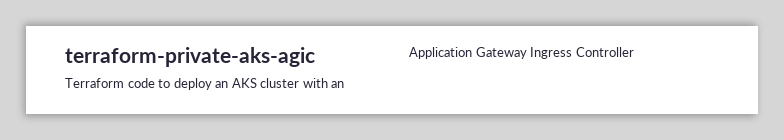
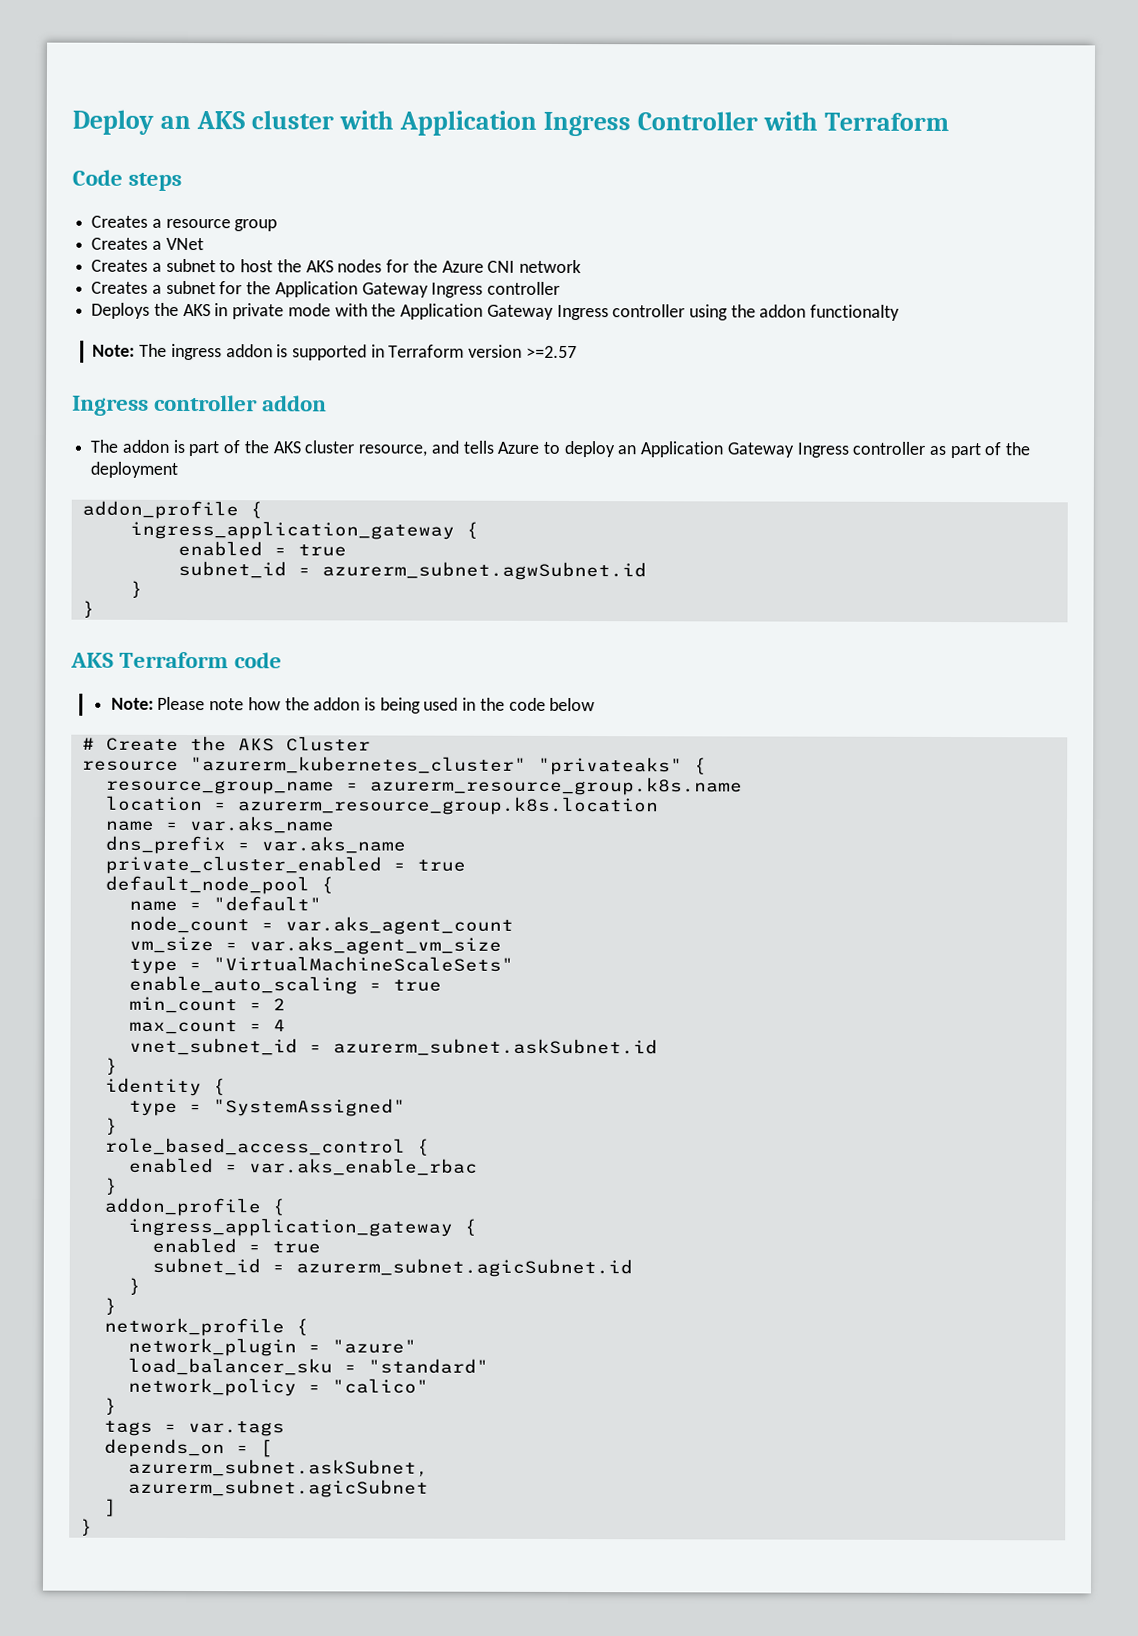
- terraform-private-aks-agic
- Terraform code to deploy an AKS cluster with an Application Gateway Ingress Controller
+ Deploy an AKS cluster with Application Ingress Controller with Terraform
+ Code steps
+ Creates a resource group
+ Creates a VNet
+ Creates a subnet to host the AKS nodes for the Azure CNI network
+ Creates a subnet for the Application Gateway Ingress controller
+ Deploys the AKS in private mode with the Application Gateway Ingress controller using the addon functionalty
+ Note: The ingress addon is supported in Terraform version >=2.57
+ Ingress controller addon
+ The addon is part of the AKS cluster resource, and tells Azure to deploy an Application Gateway Ingress controller as part of the deployment
+ addon_profile {
+ ingress_application_gateway {
+ enabled = true
+ subnet_id = azurerm_subnet.agwSubnet.id
+ }
+ }
+ AKS Terraform code
+ Note: Please note how the addon is being used in the code below
+ # Create the AKS Cluster
+ resource "azurerm_kubernetes_cluster" "privateaks" {
+ resource_group_name = azurerm_resource_group.k8s.name
+ location = azurerm_resource_group.k8s.location
+ name = var.aks_name
+ dns_prefix = var.aks_name
+ private_cluster_enabled = true
+ default_node_pool {
+ name = "default"
+ node_count = var.aks_agent_count
+ vm_size = var.aks_agent_vm_size
+ type = "VirtualMachineScaleSets"
+ enable_auto_scaling = true
+ min_count = 2
+ max_count = 4
+ vnet_subnet_id = azurerm_subnet.askSubnet.id
+ }
+ identity {
+ type = "SystemAssigned"
+ }
+ role_based_access_control {
+ enabled = var.aks_enable_rbac
+ }
+ addon_profile {
+ ingress_application_gateway {
+ enabled = true
+ subnet_id = azurerm_subnet.agicSubnet.id
+ }
+ }
+ network_profile {
+ network_plugin = "azure"
+ load_balancer_sku = "standard"
+ network_policy = "calico"
+ }
+ tags = var.tags
+ depends_on = [
+ azurerm_subnet.askSubnet,
+ azurerm_subnet.agicSubnet
+ ]
+ }

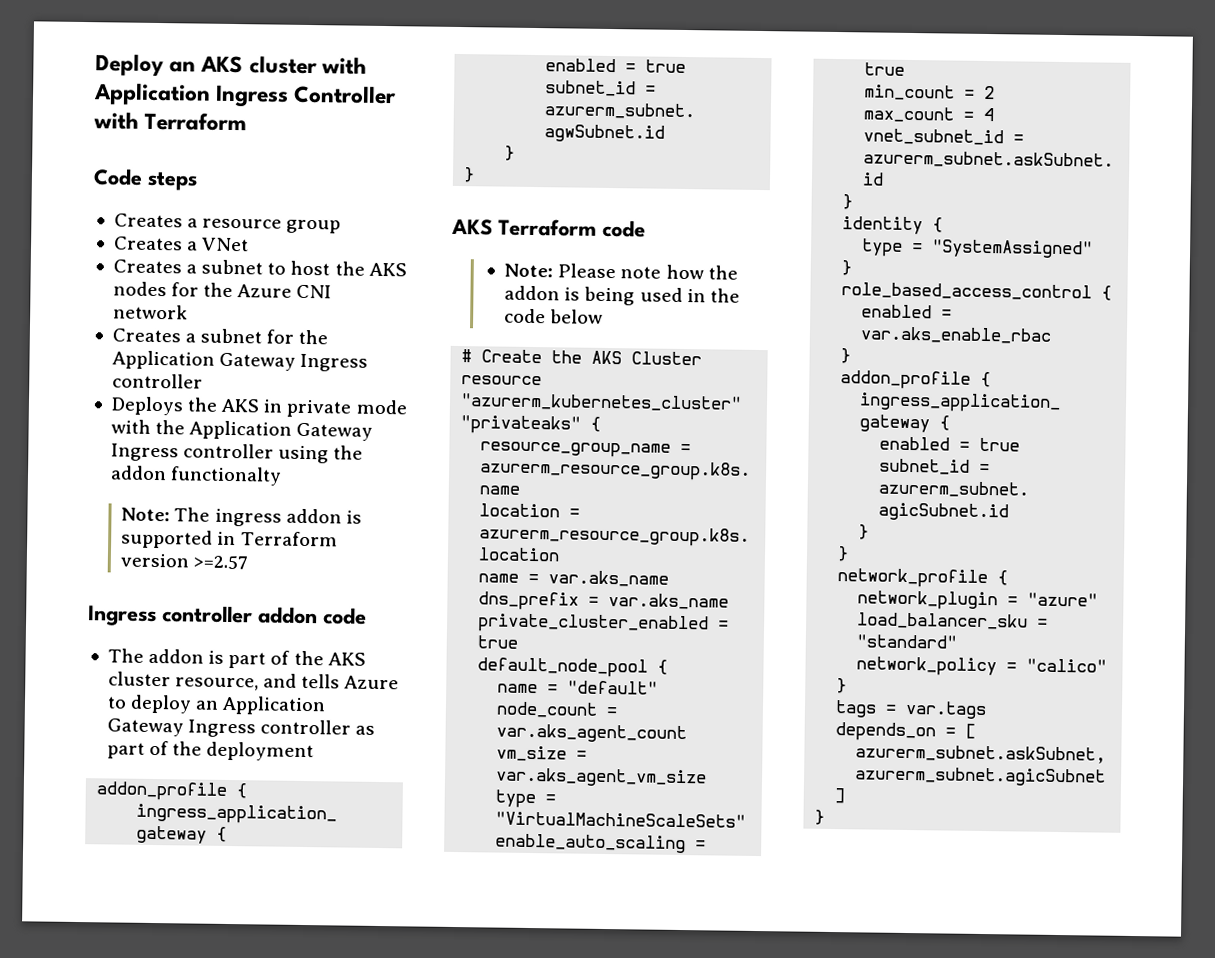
- Ingress controller addon
+ Ingress controller addon code

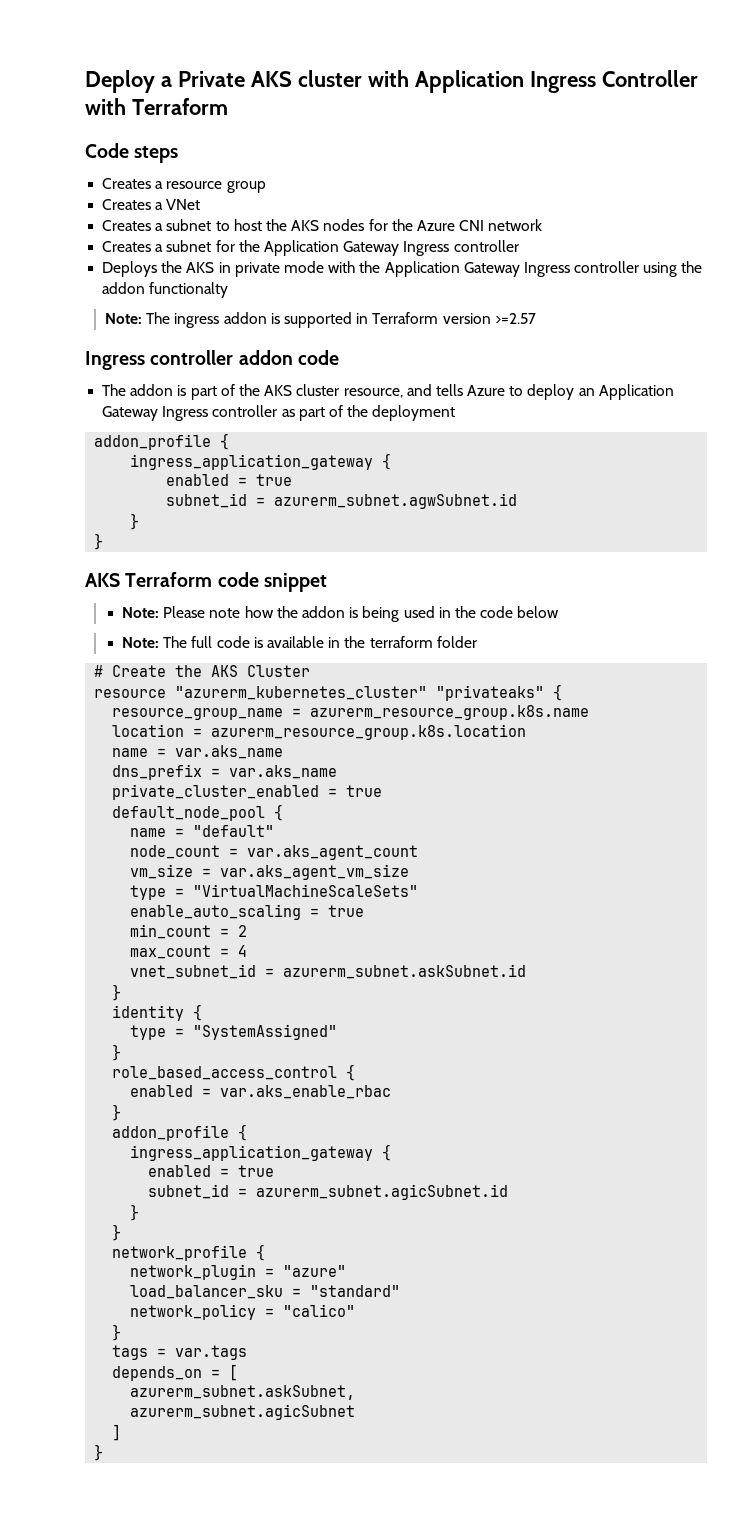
- Deploy an AKS cluster with Application Ingress Controller with Terraform
+ Deploy a Private AKS cluster with Application Ingress Controller with Terraform
- AKS Terraform code
+ AKS Terraform code snippet
+ Note: The full code is available in the terraform folder

